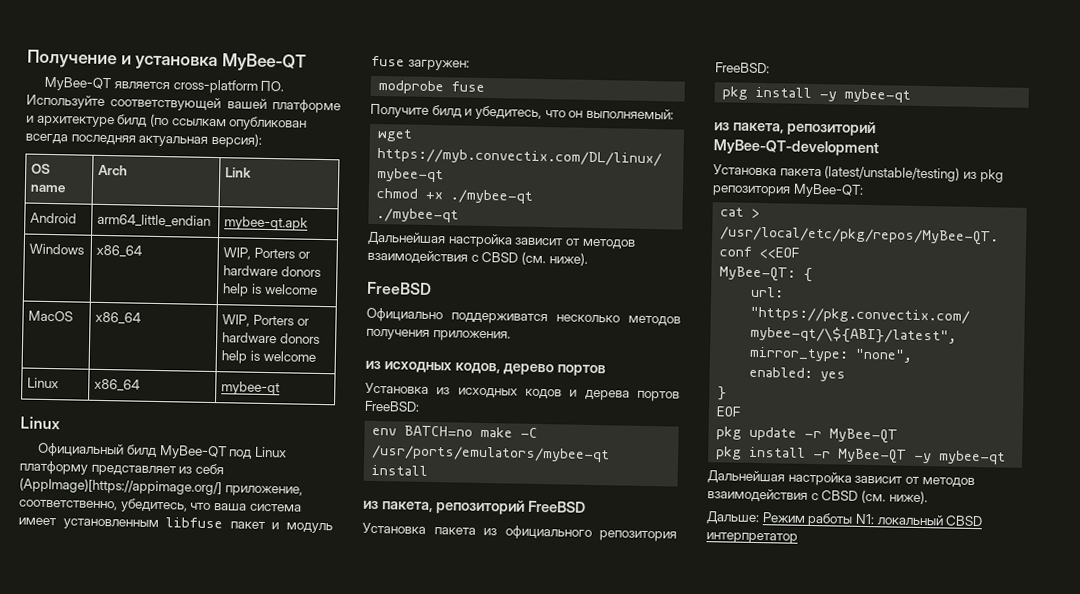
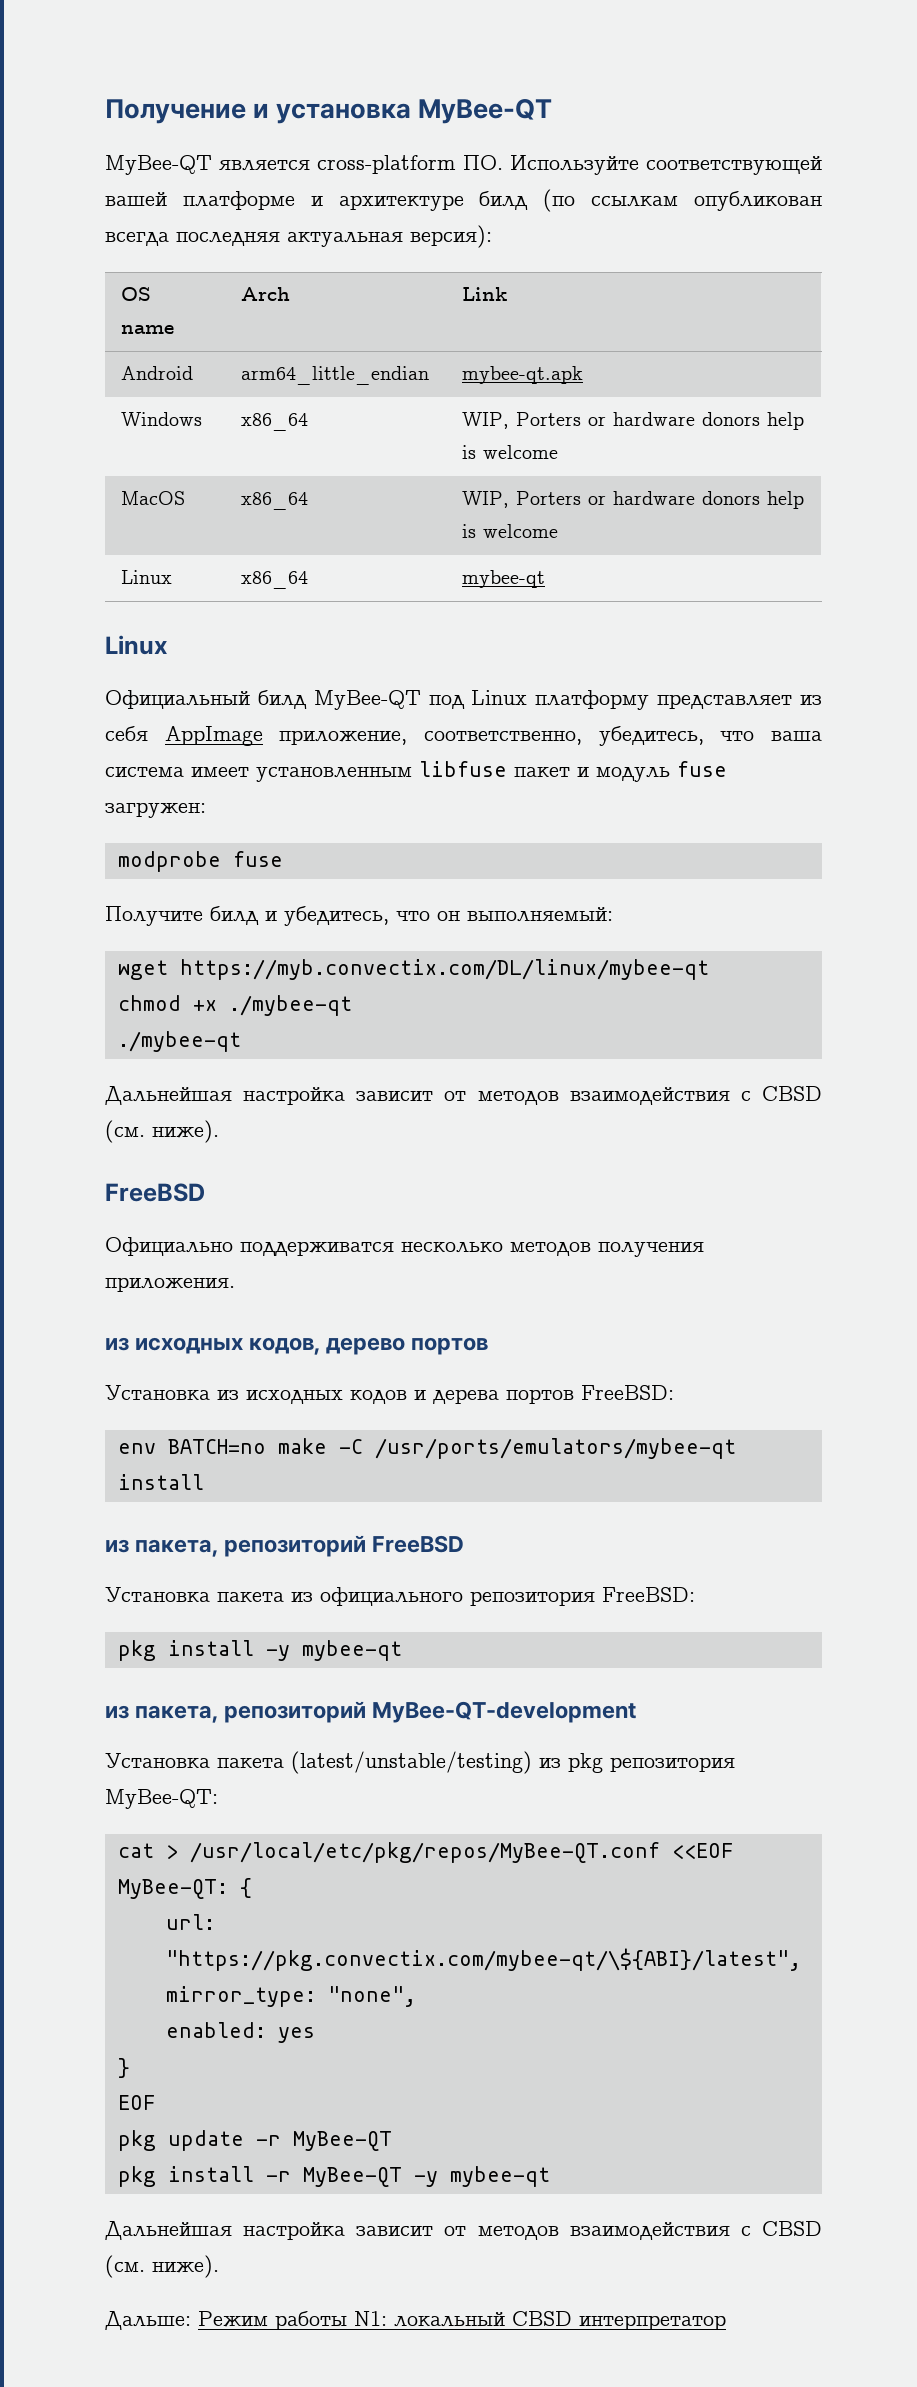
- Официальный билд MyBee-QT под Linux платформу представляет из себя (AppImage)[https://appimage.org/] приложение, соответственно, убедитесь, что ваша система имеет установленным libfuse пакет и модуль fuse загружен:
+ Официальный билд MyBee-QT под Linux платформу представляет из себя AppImage приложение, соответственно, убедитесь, что ваша система имеет установленным libfuse пакет и модуль fuse загружен:

